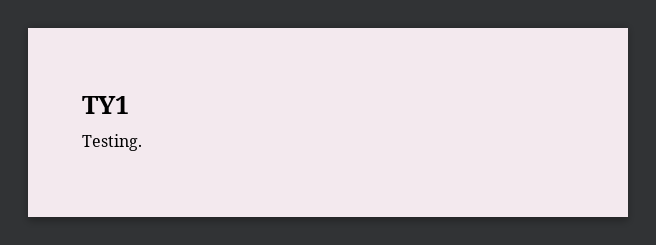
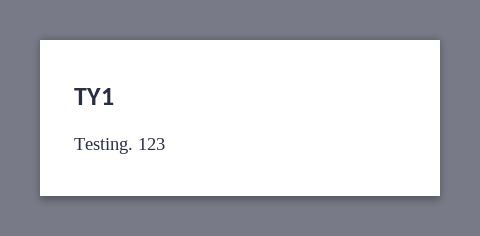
+ 123

